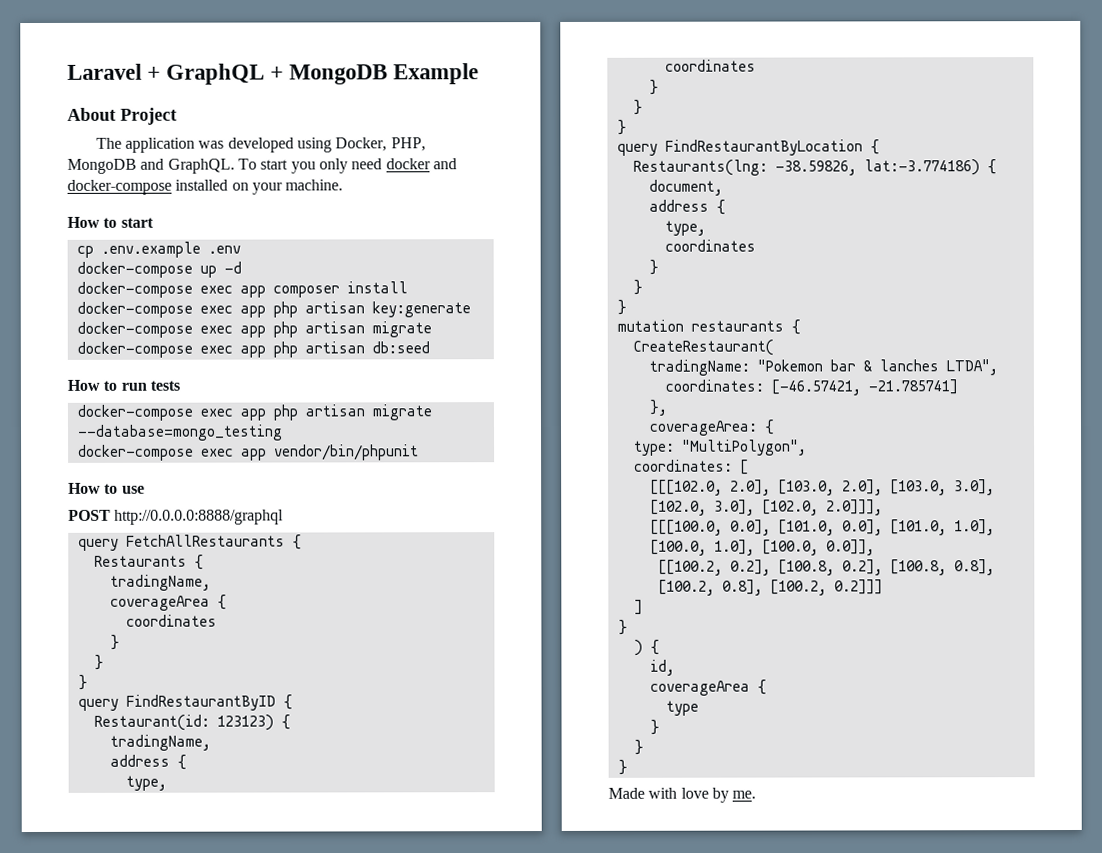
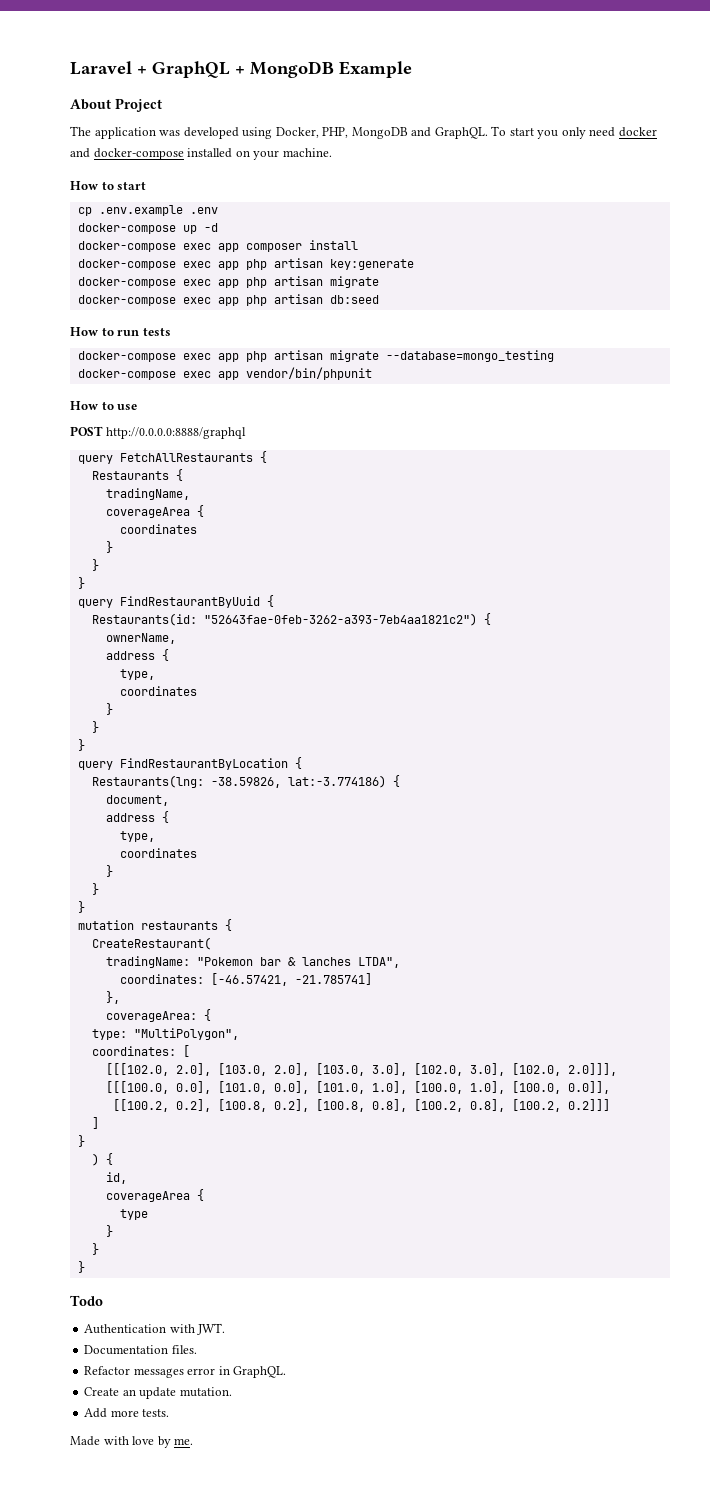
- query FindRestaurantByID {
- Restaurant(id: 123123) {
- tradingName,
+ query FindRestaurantByUuid {
+ Restaurants(id: "52643fae-0feb-3262-a393-7eb4aa1821c2") {
+ ownerName,
+ Todo
+ Authentication with JWT.
+ Documentation files.
+ Refactor messages error in GraphQL.
+ Create an update mutation.
+ Add more tests.

